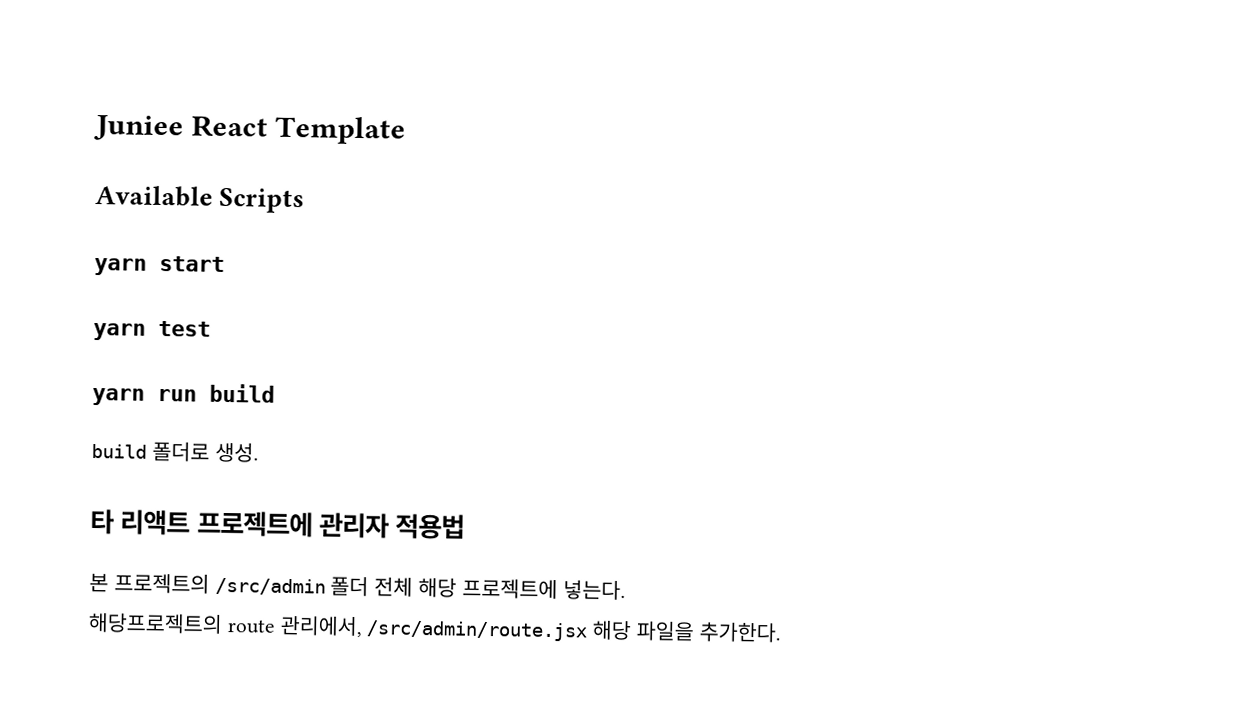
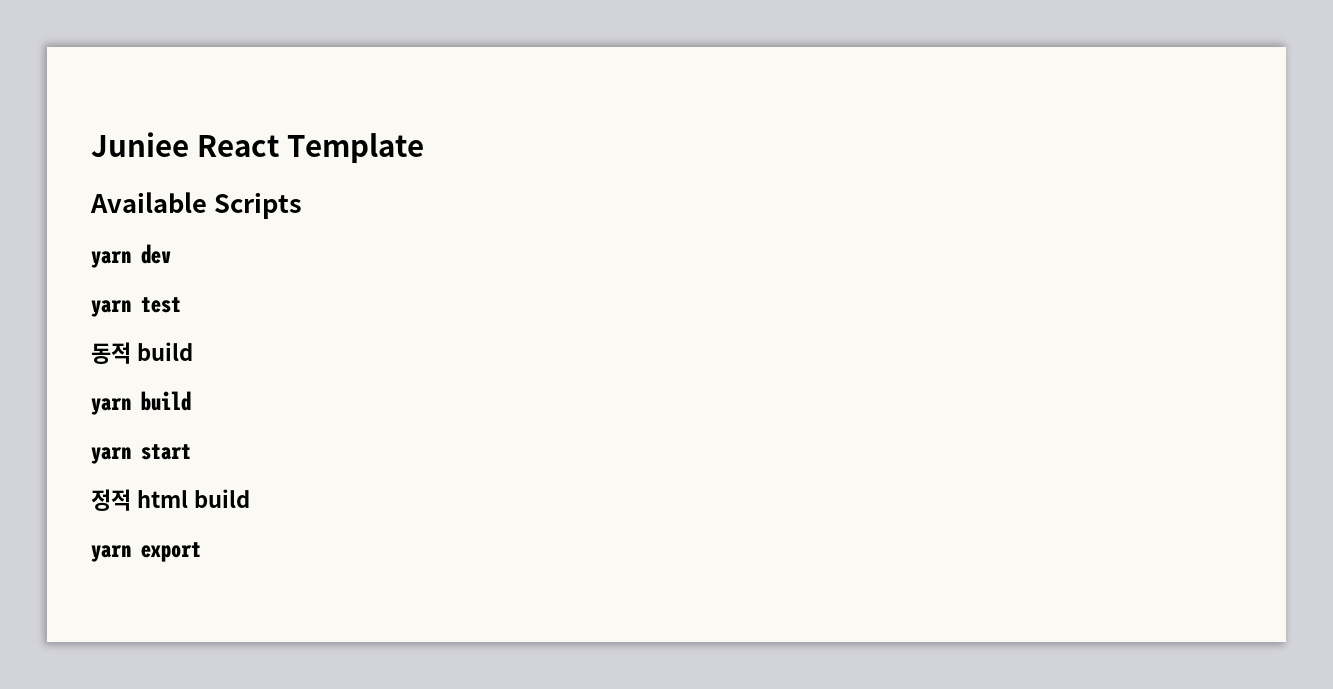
- yarn start
+ yarn dev
- yarn run build
- build 폴더로 생성.
- 타 리액트 프로젝트에 관리자 적용법
- 본 프로젝트의 /src/admin 폴더 전체 해당 프로젝트에 넣는다.
- 해당프로젝트의 route 관리에서, /src/admin/route.jsx 해당 파일을 추가한다.
+ 동적 build
+ yarn build
+ yarn start
+ 정적 html build
+ yarn export

